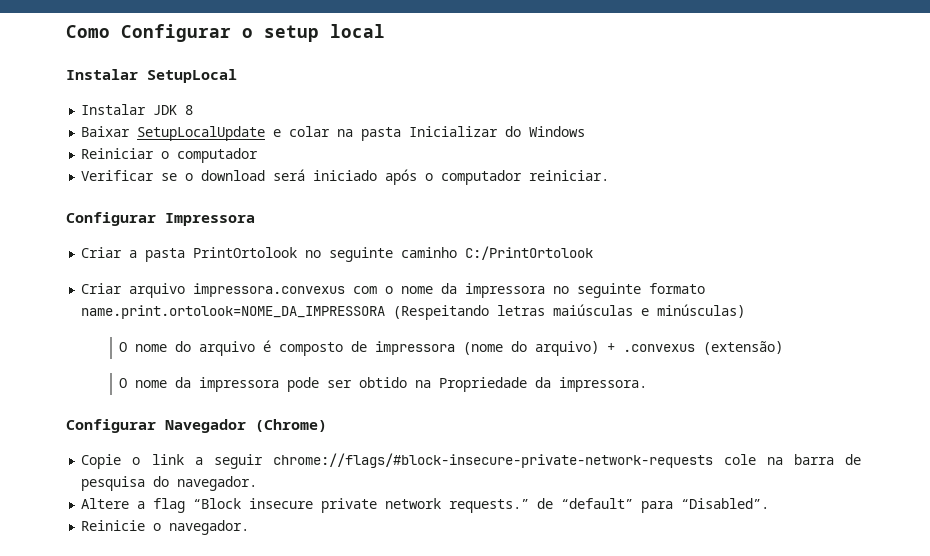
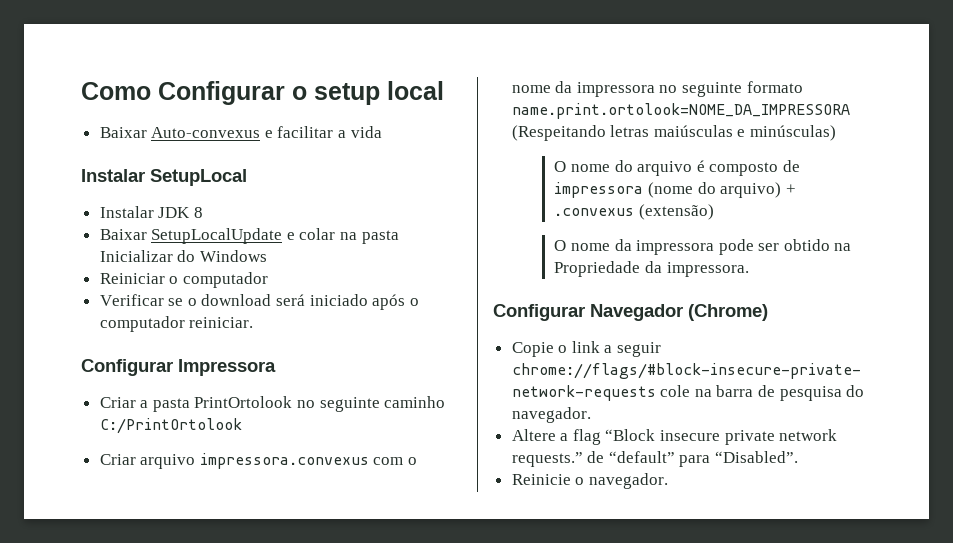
+ Baixar Auto-convexus e facilitar a vida

